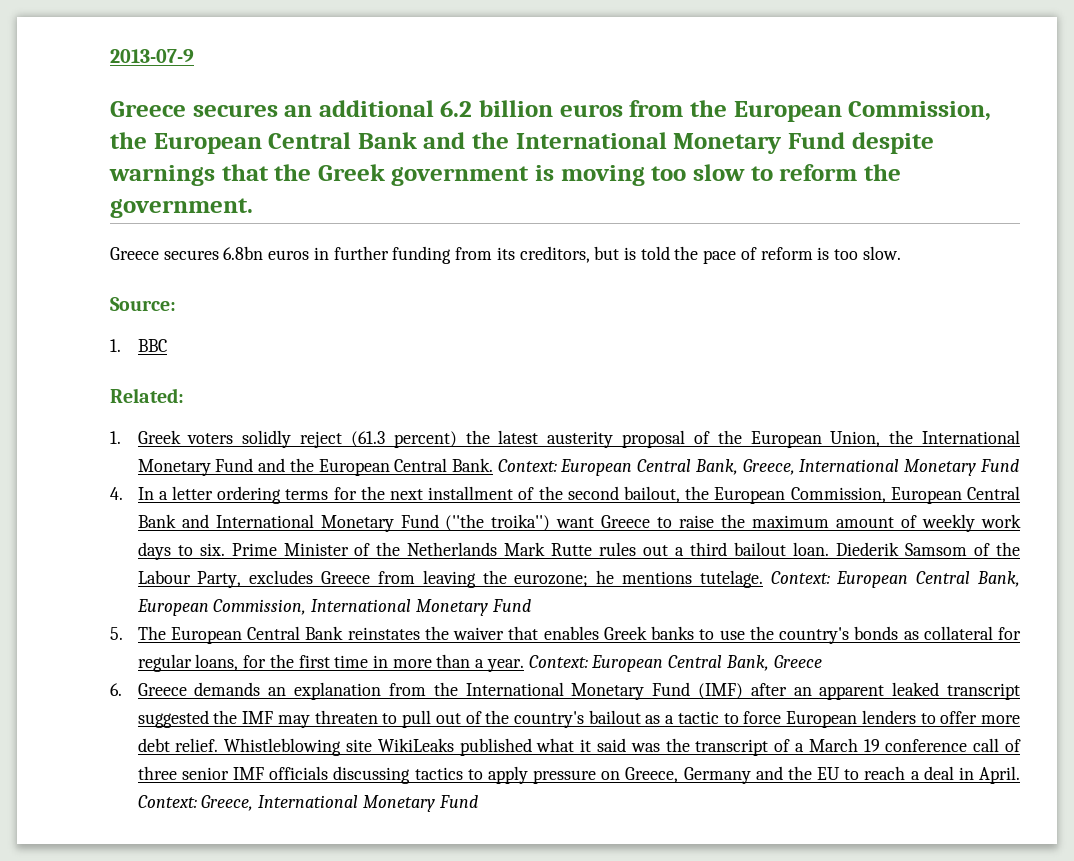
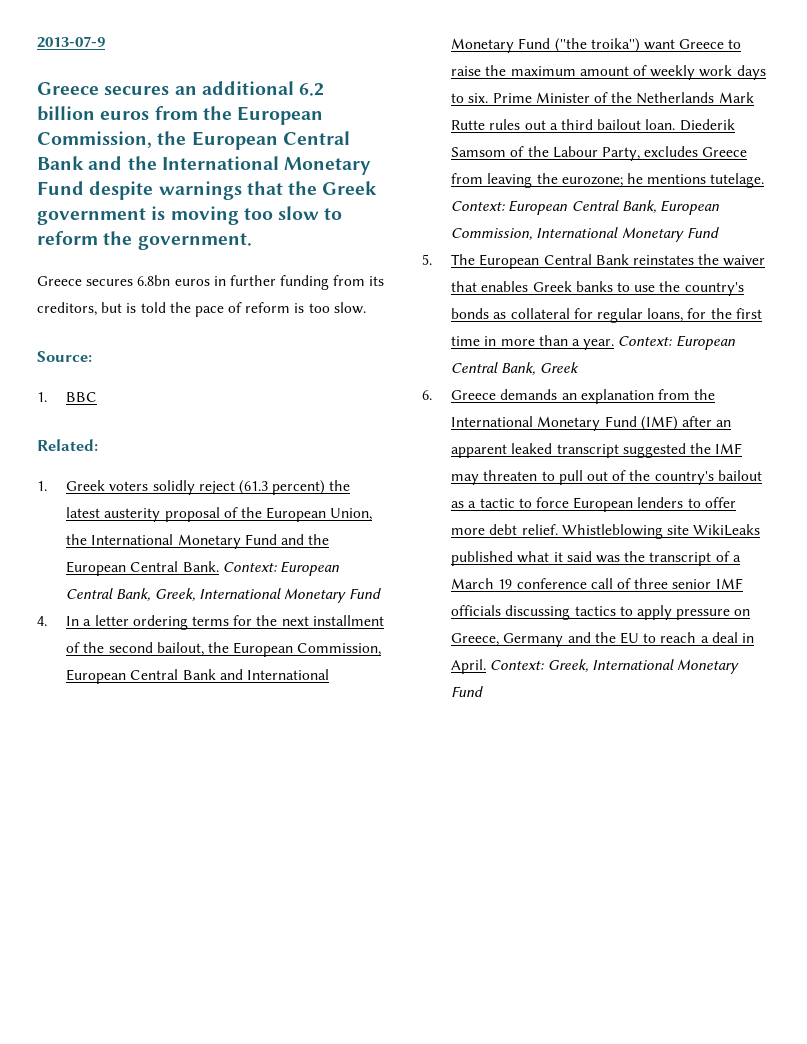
- Context: European Central Bank, Greece, International Monetary Fund
+ Context: European Central Bank, Greek, International Monetary Fund
- Context: European Central Bank, Greece
+ Context: European Central Bank, Greek
- Context: Greece, International Monetary Fund
+ Context: Greek, International Monetary Fund

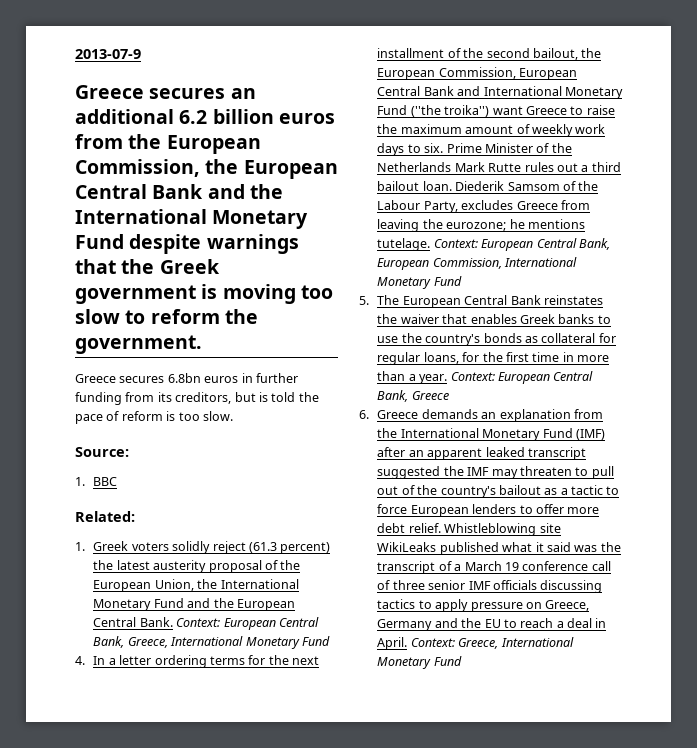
- Context: European Central Bank, Greek, International Monetary Fund
+ Context: European Central Bank, Greece, International Monetary Fund
- Context: European Central Bank, Greek
+ Context: European Central Bank, Greece
- Context: Greek, International Monetary Fund
+ Context: Greece, International Monetary Fund

